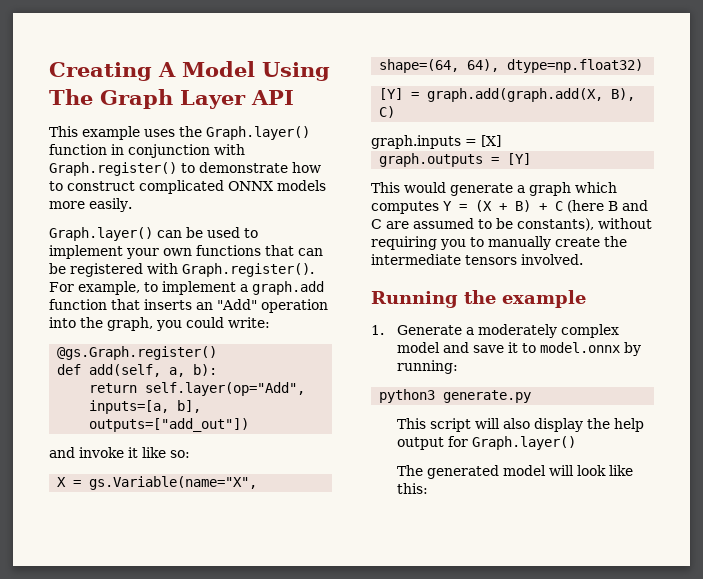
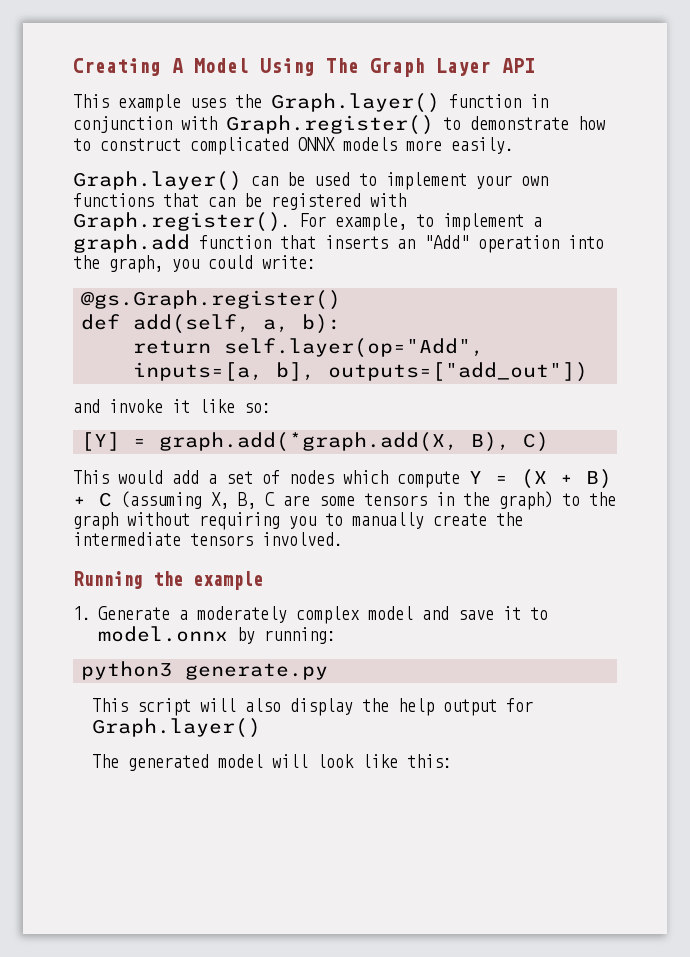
- X = gs.Variable(name="X", shape=(64, 64), dtype=np.float32)
- [Y] = graph.add(graph.add(X, B), C)
+ [Y] = graph.add(*graph.add(X, B), C)
- graph.inputs = [X]
- graph.outputs = [Y]
- This would generate a graph which computes Y = (X + B) + C (here B and C are assumed to be constants), without requiring you to manually create the intermediate tensors involved.
+ This would add a set of nodes which compute Y = (X + B) + C (assuming X, B, C are some tensors in the graph) to the graph without requiring you to manually create the intermediate tensors involved.

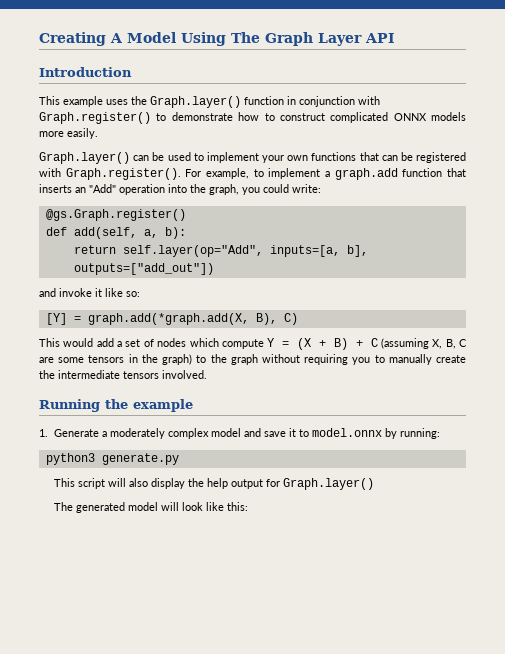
+ Introduction

